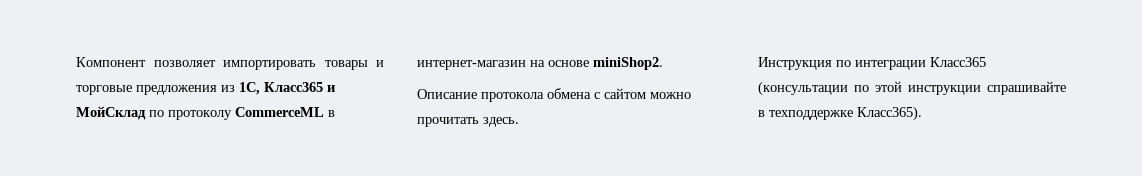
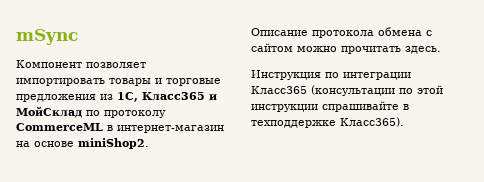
+ mSync

